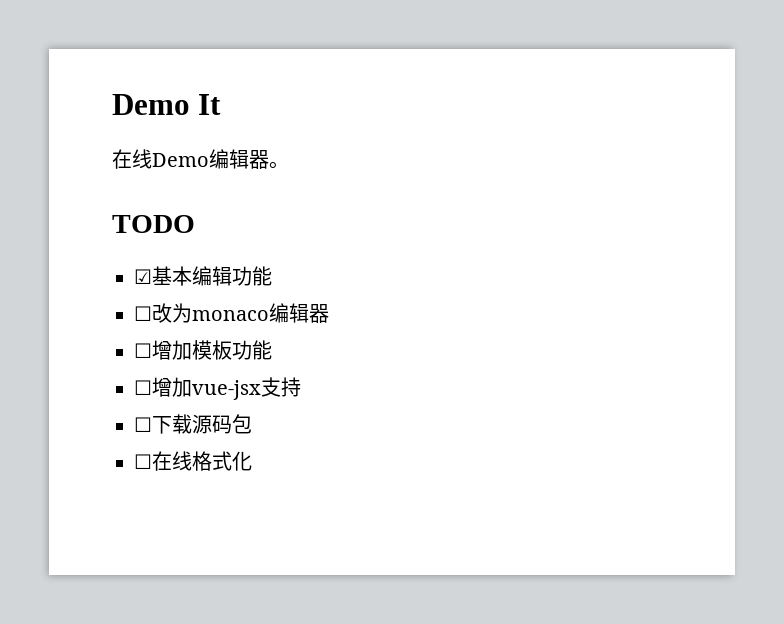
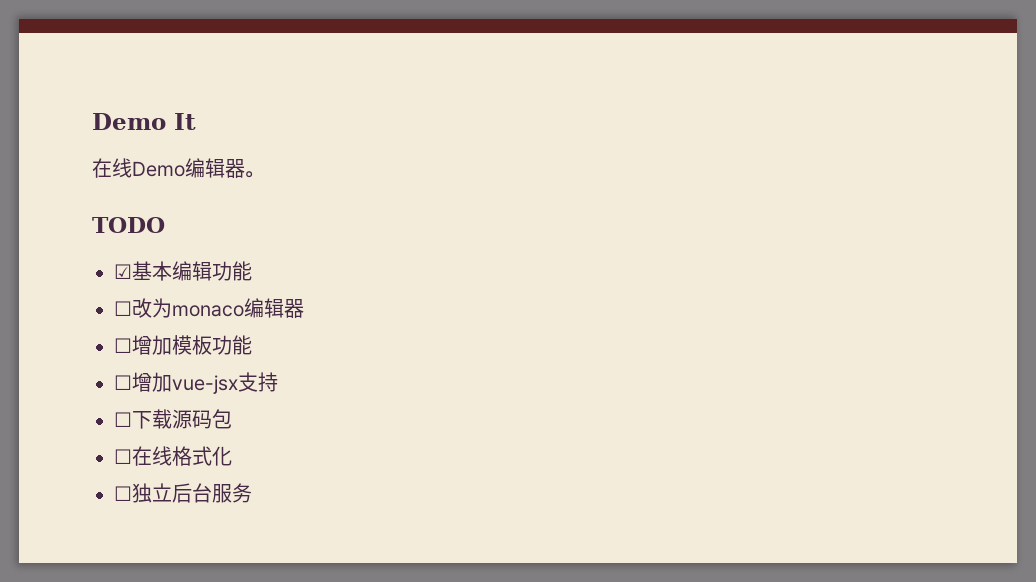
+ ☐独立后台服务

